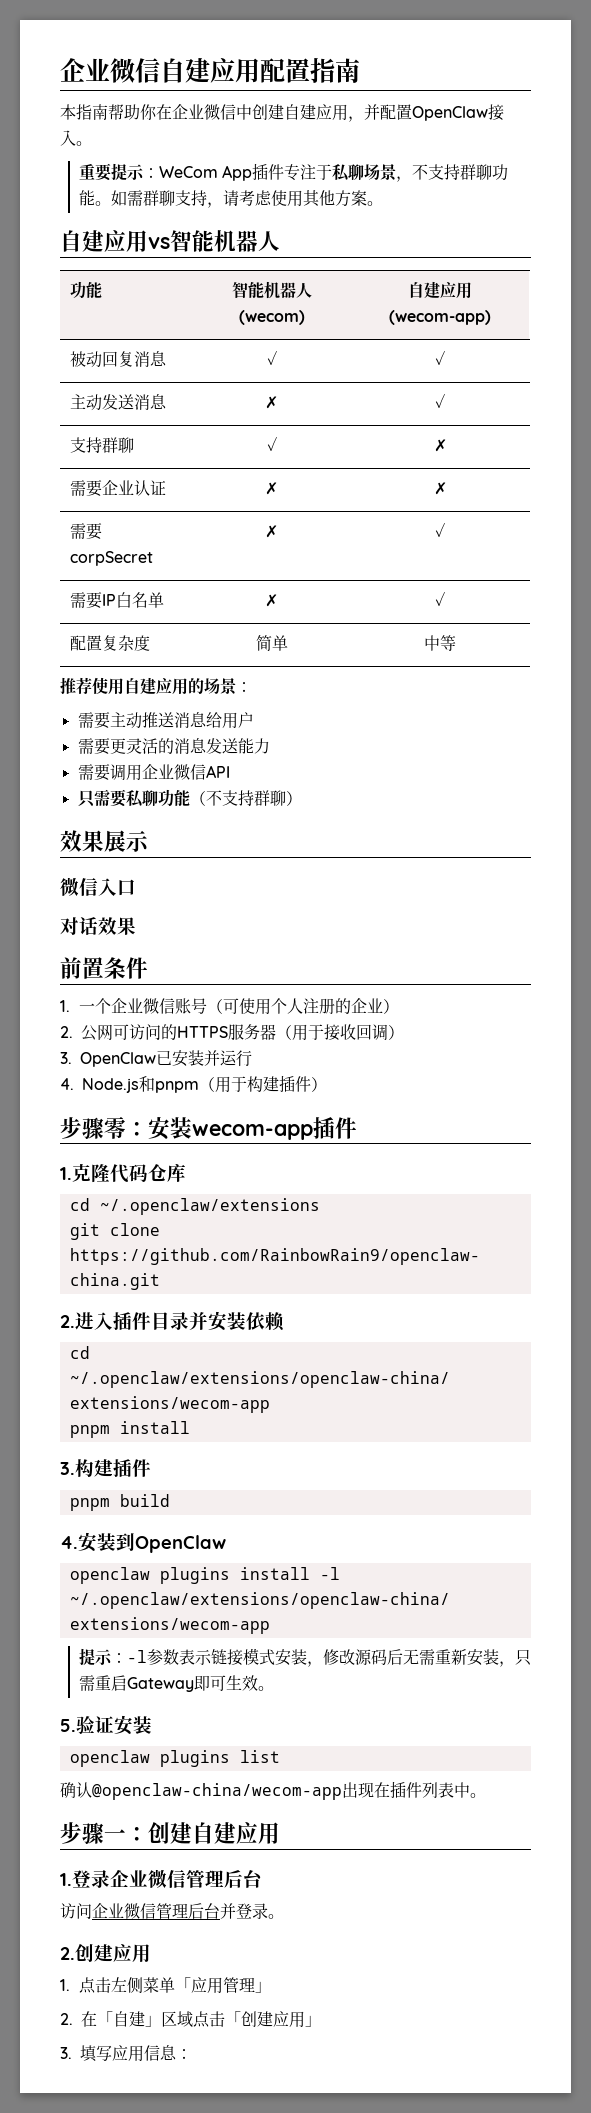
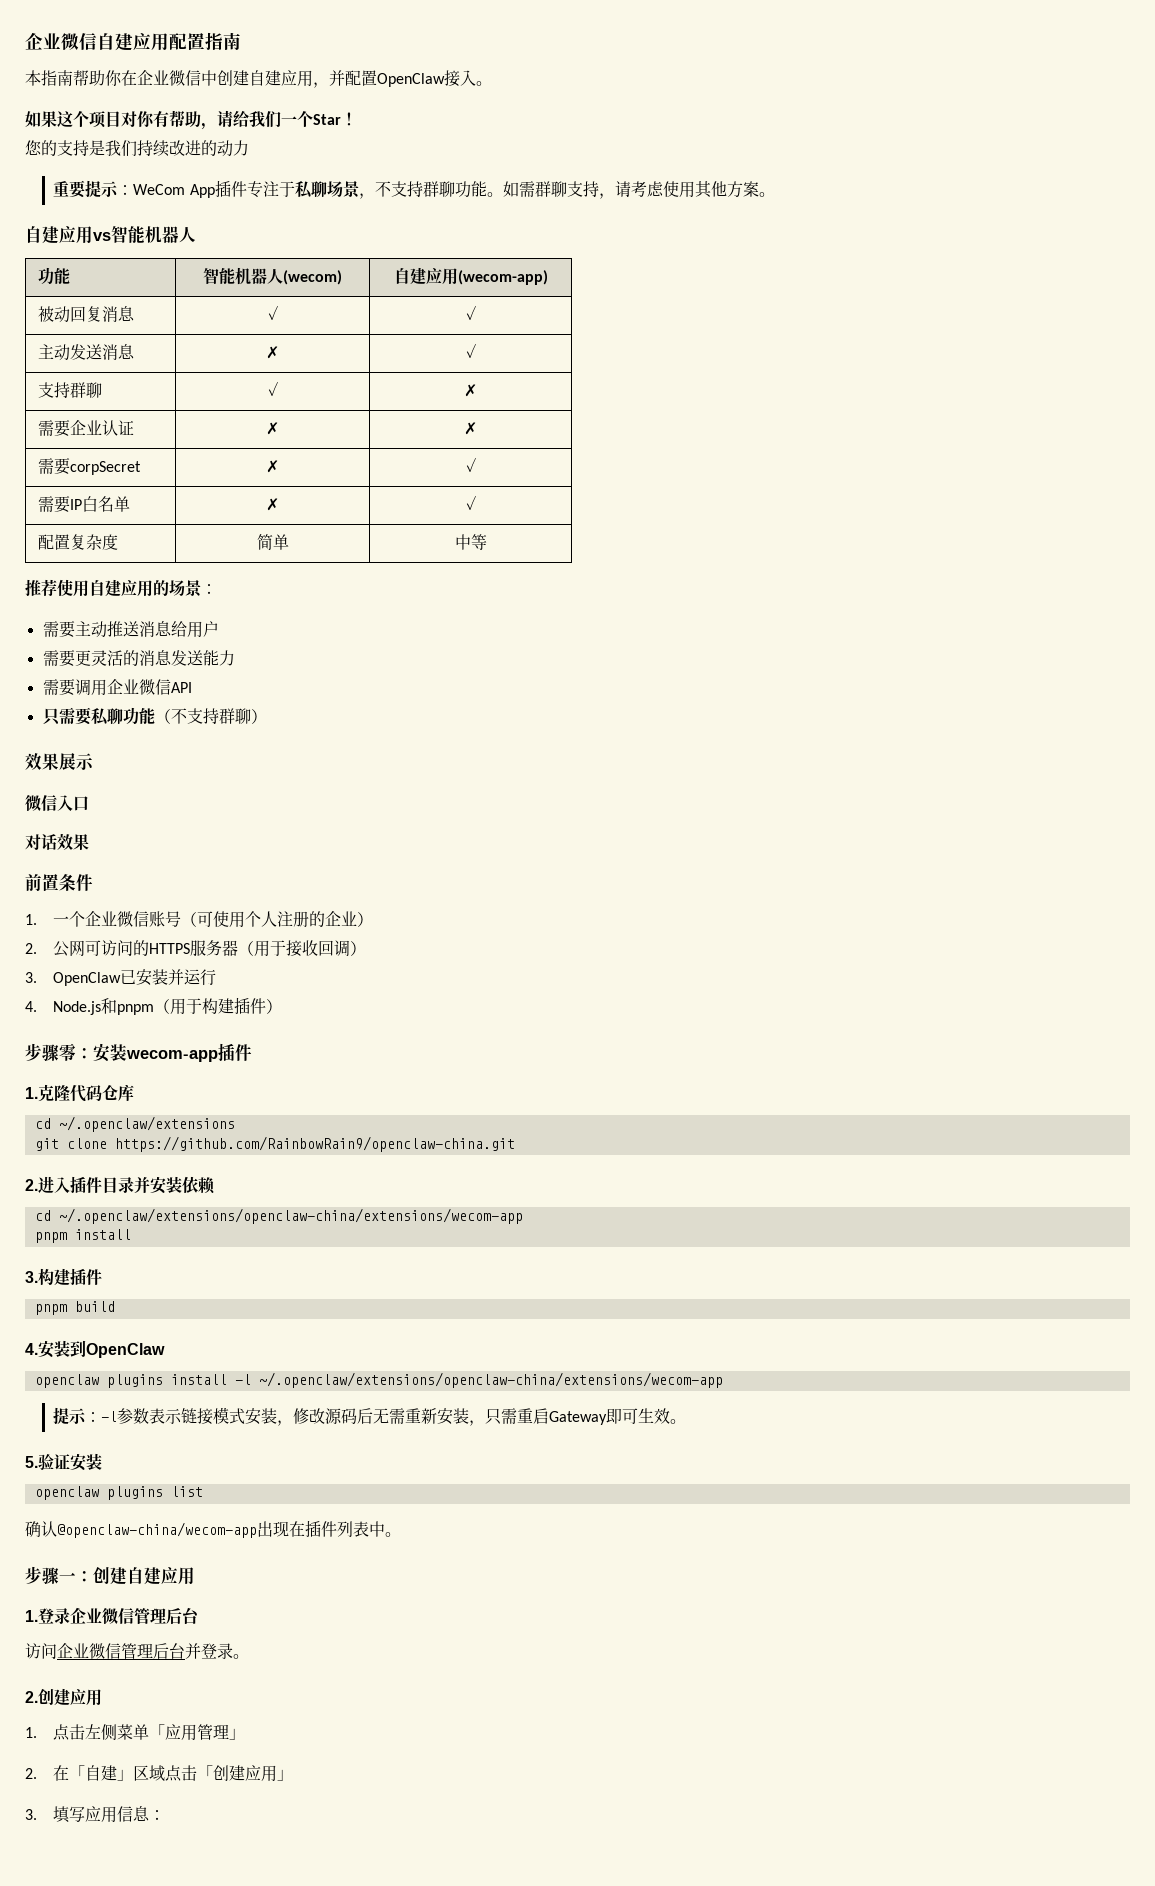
+ 如果这个项目对你有帮助，请给我们一个Star！
+ 您的支持是我们持续改进的动力

